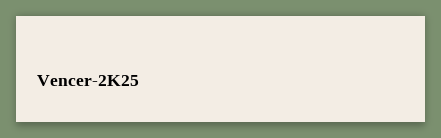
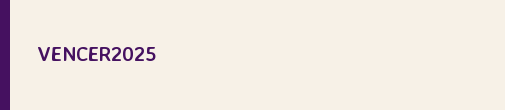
- Vencer-2K25
+ VENCER2025

